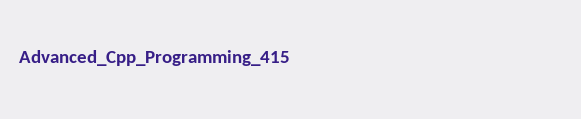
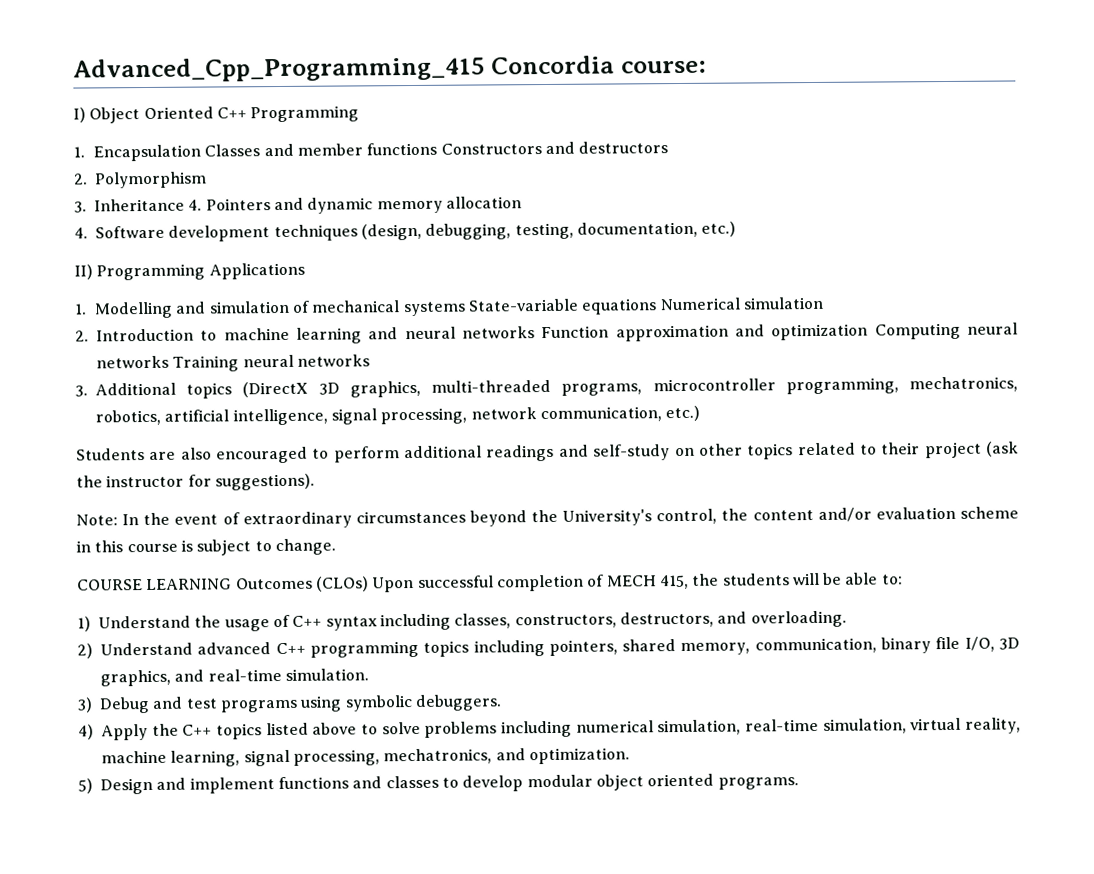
- Advanced_Cpp_Programming_415
+ Advanced_Cpp_Programming_415 Concordia course:
+ I) Object Oriented C++ Programming
+ 1. Encapsulation Classes and member functions Constructors and destructors
+ 2. Polymorphism
+ 3. Inheritance 4. Pointers and dynamic memory allocation
+ 4. Software development techniques (design, debugging, testing, documentation, etc.)
+ II) Programming Applications
+ 1. Modelling and simulation of mechanical systems State-variable equations Numerical simulation
+ 2. Introduction to machine learning and neural networks Function approximation and optimization Computing neural networks Training neural networks
+ 3. Additional topics (DirectX 3D graphics, multi-threaded programs, microcontroller programming, mechatronics, robotics, artificial intelligence, signal processing, network communication, etc.)
+ Students are also encouraged to perform additional readings and self-study on other topics related to their project (ask the instructor for suggestions).
+ Note: In the event of extraordinary circumstances beyond the University's control, the content and/or evaluation scheme in this course is subject to change.
+ COURSE LEARNING Outcomes (CLOs) Upon successful completion of MECH 415, the students will be able to:
+ 1) Understand the usage of C++ syntax including classes, constructors, destructors, and overloading.
+ 2) Understand advanced C++ programming topics including pointers, shared memory, communication, binary file I/O, 3D graphics, and real-time simulation.
+ 3) Debug and test programs using symbolic debuggers.
+ 4) Apply the C++ topics listed above to solve problems including numerical simulation, real-time simulation, virtual reality, machine learning, signal processing, mechatronics, and optimization.
+ 5) Design and implement functions and classes to develop modular object oriented programs.

